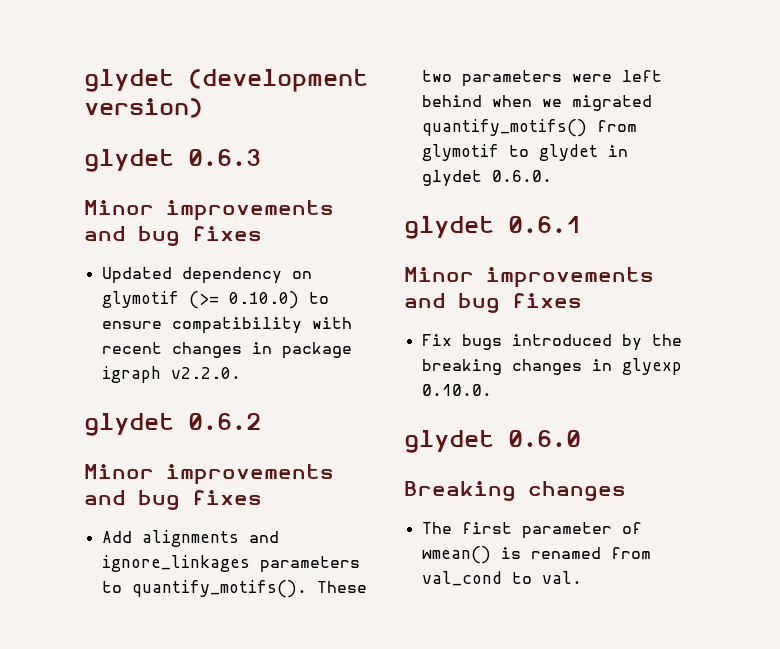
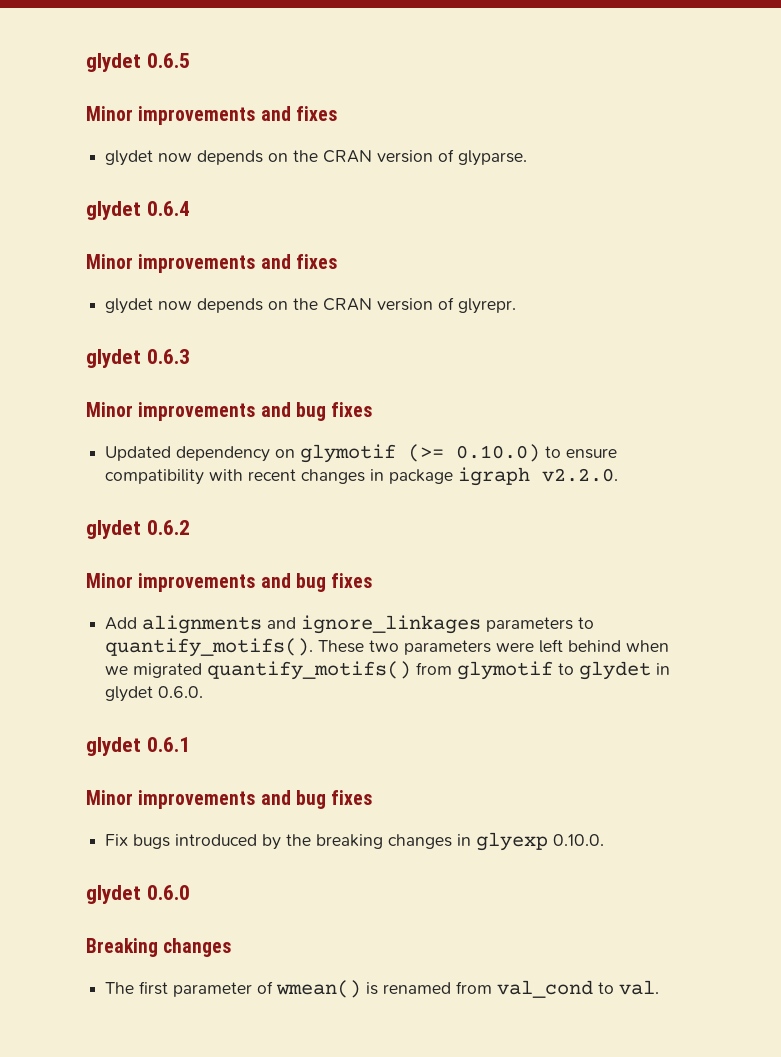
- glydet (development version)
+ glydet 0.6.5
+ Minor improvements and fixes
+ glydet now depends on the CRAN version of glyparse.
+ glydet 0.6.4
+ Minor improvements and fixes
+ glydet now depends on the CRAN version of glyrepr.

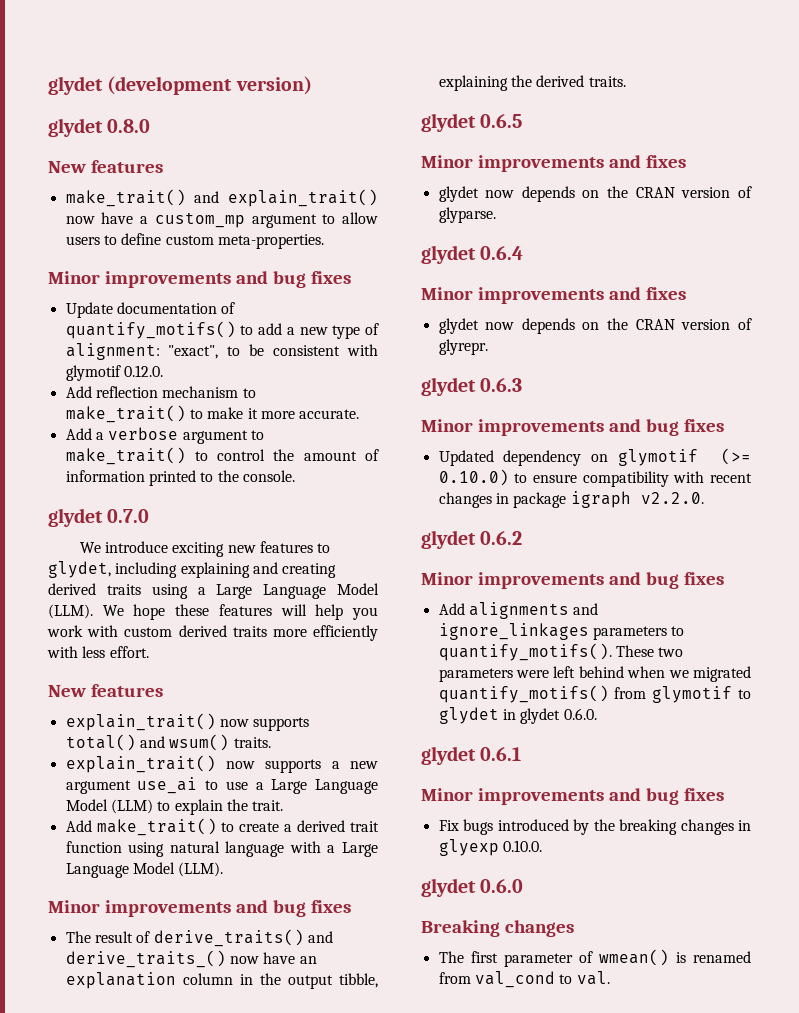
+ glydet (development version)
+ glydet 0.8.0
+ New features
+ make_trait() and explain_trait() now have a custom_mp argument to allow users to define custom meta-properties.
+ Minor improvements and bug fixes
+ Update documentation of quantify_motifs() to add a new type of alignment: "exact", to be consistent with glymotif 0.12.0.
+ Add reflection mechanism to make_trait() to make it more accurate.
+ Add a verbose argument to make_trait() to control the amount of information printed to the console.
+ glydet 0.7.0
+ We introduce exciting new features to glydet, including explaining and creating derived traits using a Large Language Model (LLM). We hope these features will help you work with custom derived traits more efficiently with less effort.
+ New features
+ explain_trait() now supports total() and wsum() traits.
+ explain_trait() now supports a new argument use_ai to use a Large Language Model (LLM) to explain the trait.
+ Add make_trait() to create a derived trait function using natural language with a Large Language Model (LLM).
+ Minor improvements and bug fixes
+ The result of derive_traits() and derive_traits_() now have an explanation column in the output tibble, explaining the derived traits.

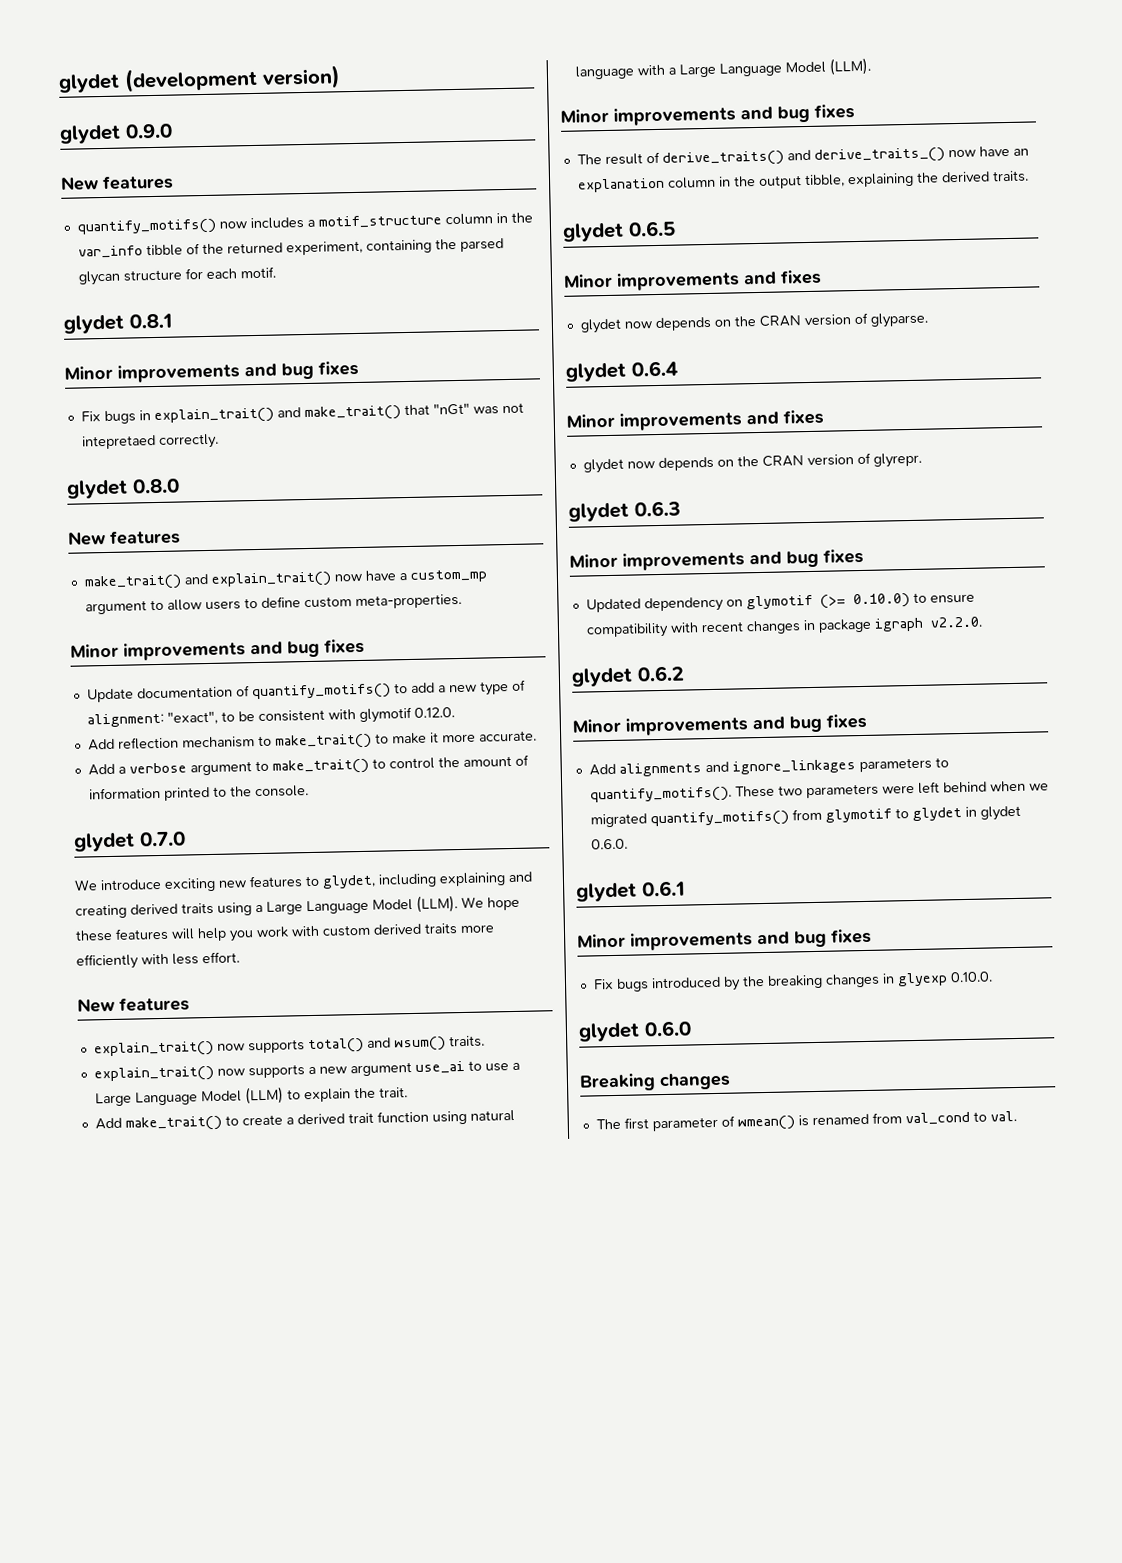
+ glydet 0.9.0
+ New features
+ quantify_motifs() now includes a motif_structure column in the var_info tibble of the returned experiment, containing the parsed glycan structure for each motif.
+ glydet 0.8.1
+ Minor improvements and bug fixes
+ Fix bugs in explain_trait() and make_trait() that "nGt" was not intepretaed correctly.

